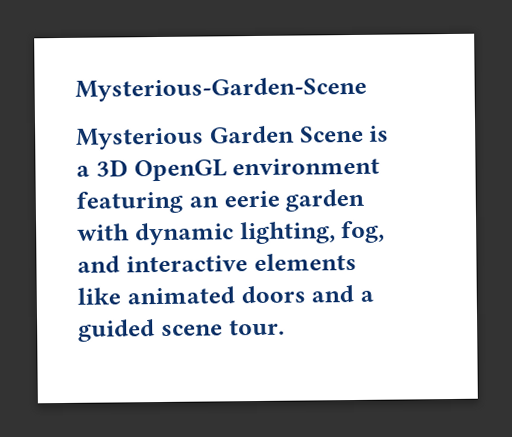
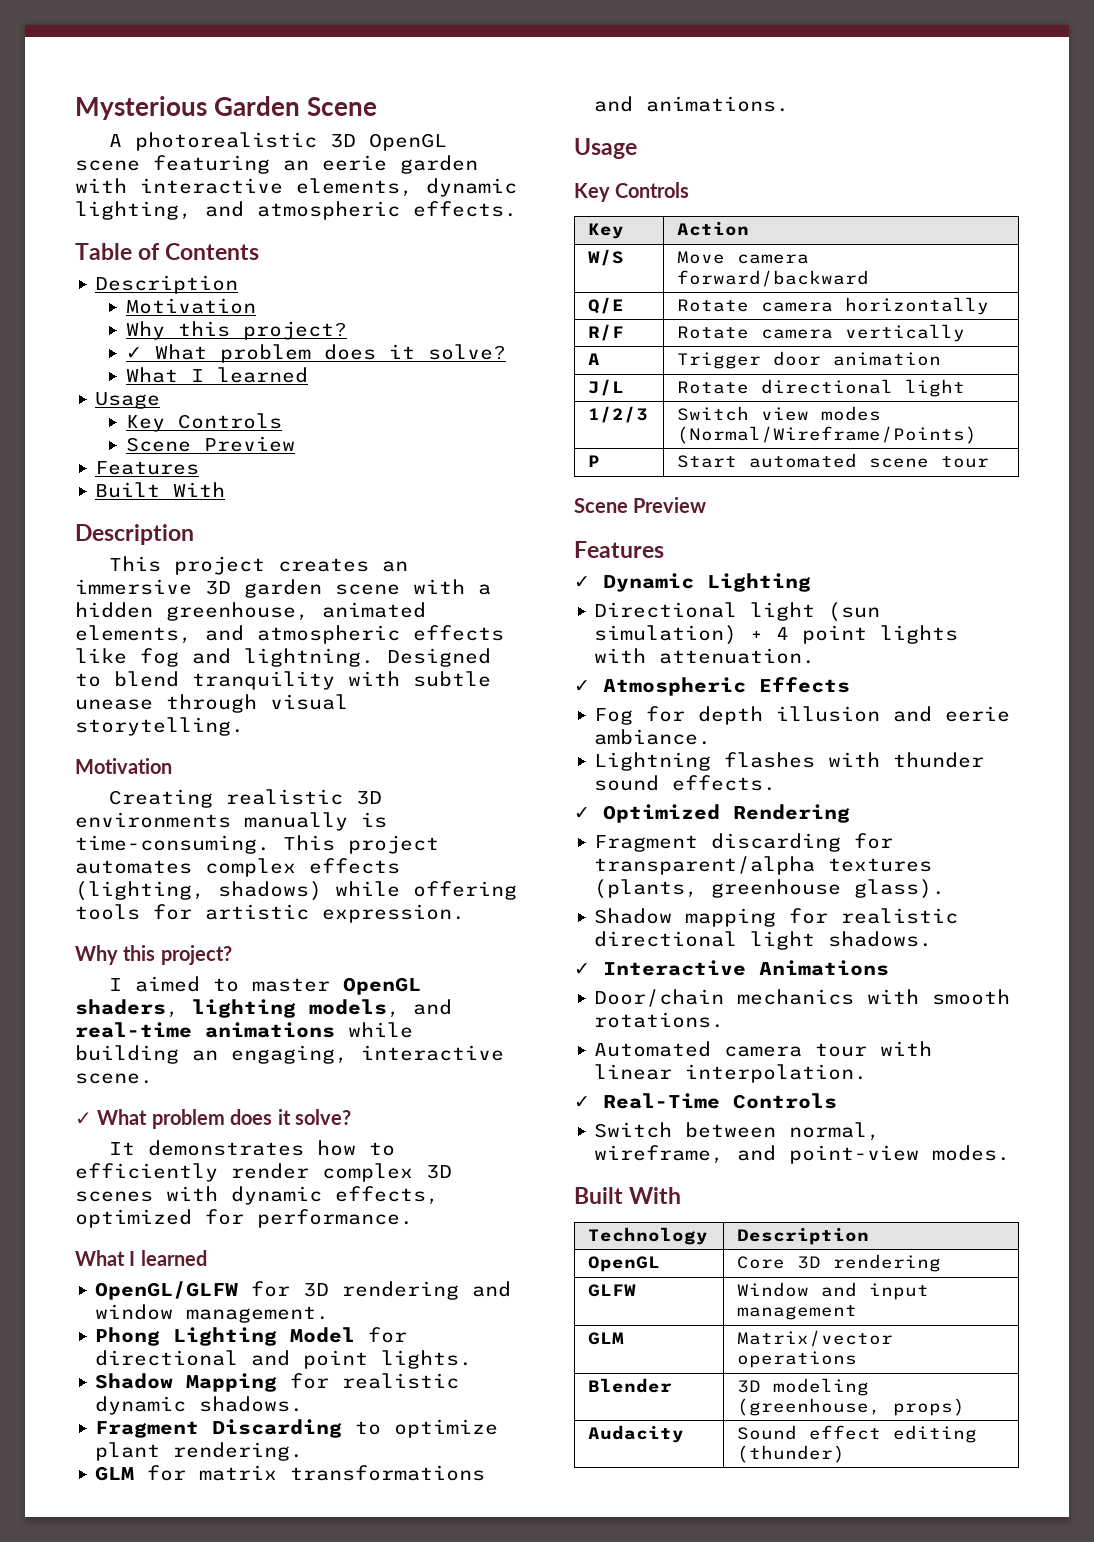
- Mysterious-Garden-Scene
- Mysterious Garden Scene is a 3D OpenGL environment featuring an eerie garden with dynamic lighting, fog, and interactive elements like animated doors and a guided scene tour.
+ Mysterious Garden Scene
+ A photorealistic 3D OpenGL scene featuring an eerie garden with interactive elements, dynamic lighting, and atmospheric effects.
+ Table of Contents
+ Description
+ Motivation
+ Why this project?
+ ✓ What problem does it solve?
+ What I learned
+ Usage
+ Key Controls
+ Scene Preview
+ Features
+ Built With
+ Description
+ This project creates an immersive 3D garden scene with a hidden greenhouse, animated elements, and atmospheric effects like fog and lightning. Designed to blend tranquility with subtle unease through visual storytelling.
+ Motivation
+ Creating realistic 3D environments manually is time-consuming. This project automates complex effects (lighting, shadows) while offering tools for artistic expression.
+ Why this project?
+ I aimed to master OpenGL shaders, lighting models, and real-time animations while building an engaging, interactive scene.
+ ✓ What problem does it solve?
+ It demonstrates how to efficiently render complex 3D scenes with dynamic effects, optimized for performance.
+ What I learned
+ OpenGL/GLFW for 3D rendering and window management.
+ Phong Lighting Model for directional and point lights.
+ Shadow Mapping for realistic dynamic shadows.
+ Fragment Discarding to optimize plant rendering.
+ GLM for matrix transformations and animations.
+ Usage
+ Key Controls
+ Key | Action
+ W/S | Move camera forward/backward
+ Q/E | Rotate camera horizontally
+ R/F | Rotate camera vertically
+ A | Trigger door animation
+ J/L | Rotate directional light
+ 1/2/3 | Switch view modes (Normal/Wireframe/Points)
+ P | Start automated scene tour
+ Scene Preview
+ Features
+ ✓ Dynamic Lighting
+ Directional light (sun simulation) + 4 point lights with attenuation.
+ ✓ Atmospheric Effects
+ Fog for depth illusion and eerie ambiance.
+ Lightning flashes with thunder sound effects.
+ ✓ Optimized Rendering
+ Fragment discarding for transparent/alpha textures (plants, greenhouse glass).
+ Shadow mapping for realistic directional light shadows.
+ ✓ Interactive Animations
+ Door/chain mechanics with smooth rotations.
+ Automated camera tour with linear interpolation.
+ ✓ Real-Time Controls
+ Switch between normal, wireframe, and point-view modes.
+ Built With
+ Technology | Description
+ OpenGL | Core 3D rendering
+ GLFW | Window and input management
+ GLM | Matrix/vector operations
+ Blender | 3D modeling (greenhouse, props)
+ Audacity | Sound effect editing (thunder)

